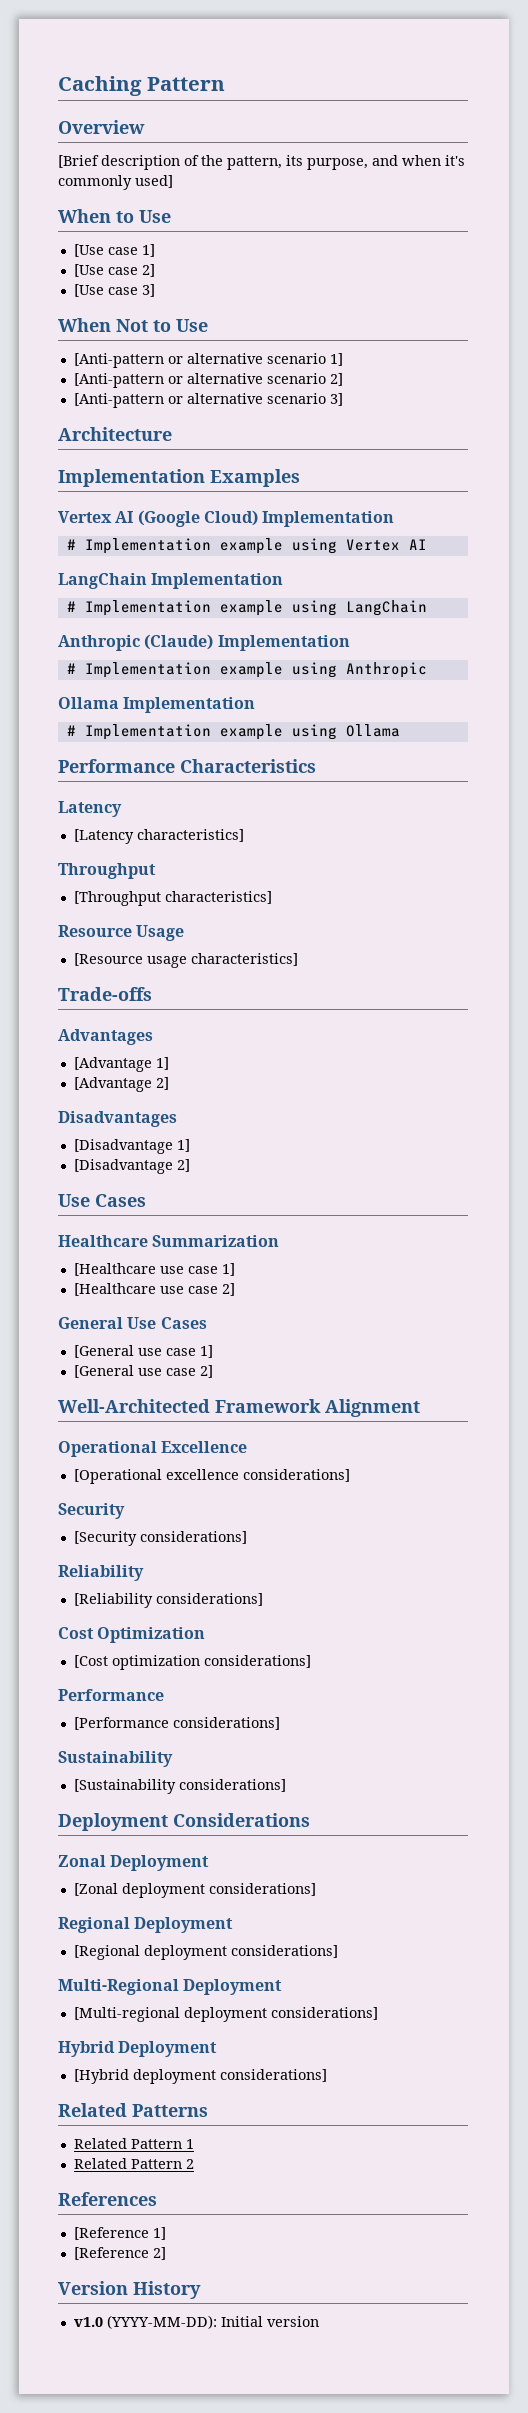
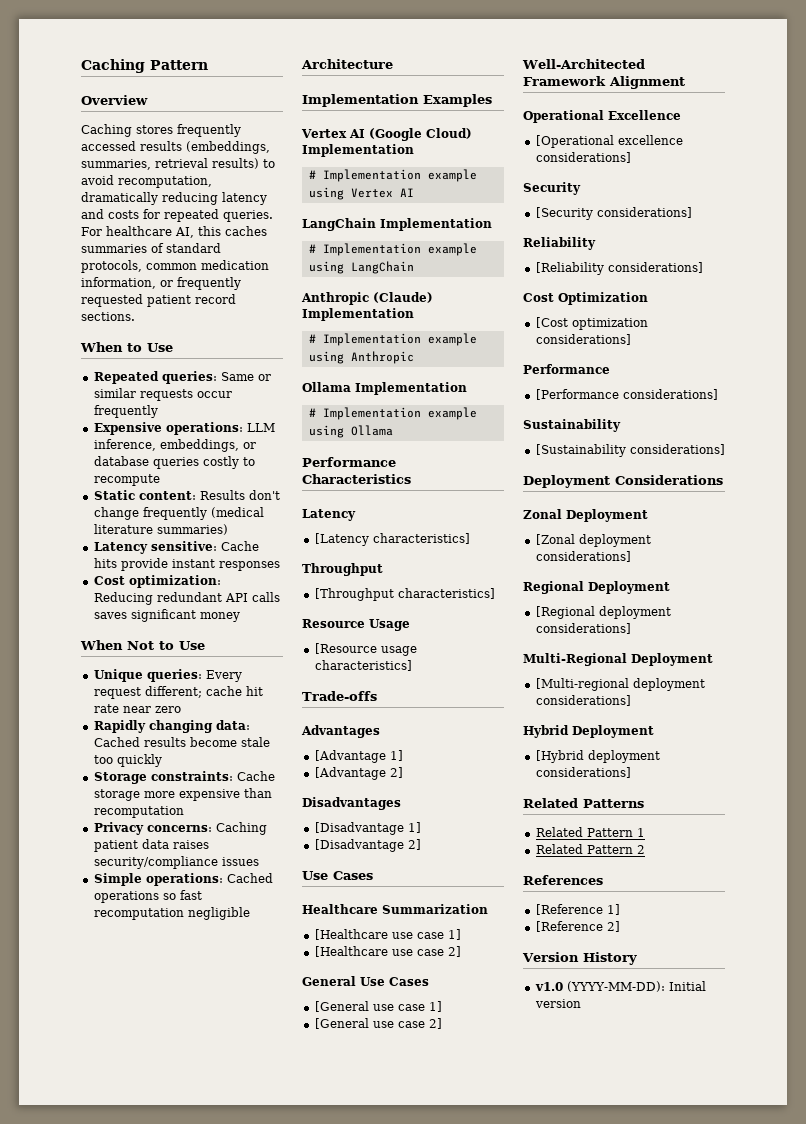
- [Brief description of the pattern, its purpose, and when it's commonly used]
+ Caching stores frequently accessed results (embeddings, summaries, retrieval results) to avoid recomputation, dramatically reducing latency and costs for repeated queries. For healthcare AI, this caches summaries of standard protocols, common medication information, or frequently requested patient record sections.
  When to Use
- [Use case 1]
- [Use case 2]
- [Use case 3]
+ Repeated queries: Same or similar requests occur frequently
+ Expensive operations: LLM inference, embeddings, or database queries costly to recompute
+ Static content: Results don't change frequently (medical literature summaries)
+ Latency sensitive: Cache hits provide instant responses
+ Cost optimization: Reducing redundant API calls saves significant money
  When Not to Use
- [Anti-pattern or alternative scenario 1]
- [Anti-pattern or alternative scenario 2]
- [Anti-pattern or alternative scenario 3]
+ Unique queries: Every request different; cache hit rate near zero
+ Rapidly changing data: Cached results become stale too quickly
+ Storage constraints: Cache storage more expensive than recomputation
+ Privacy concerns: Caching patient data raises security/compliance issues
+ Simple operations: Cached operations so fast recomputation negligible

